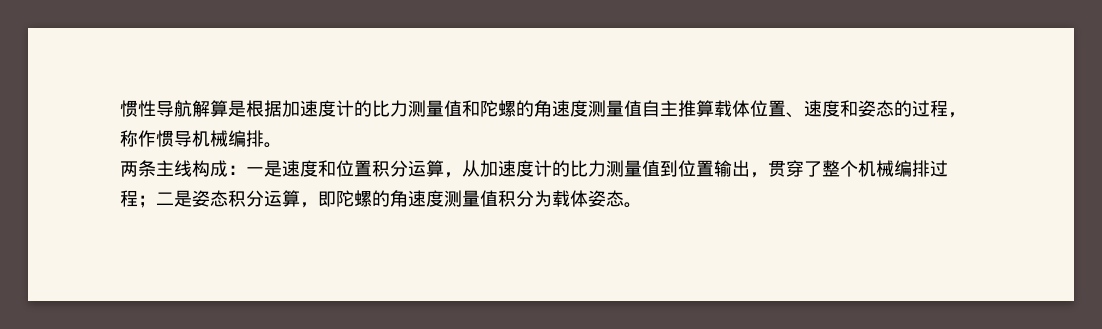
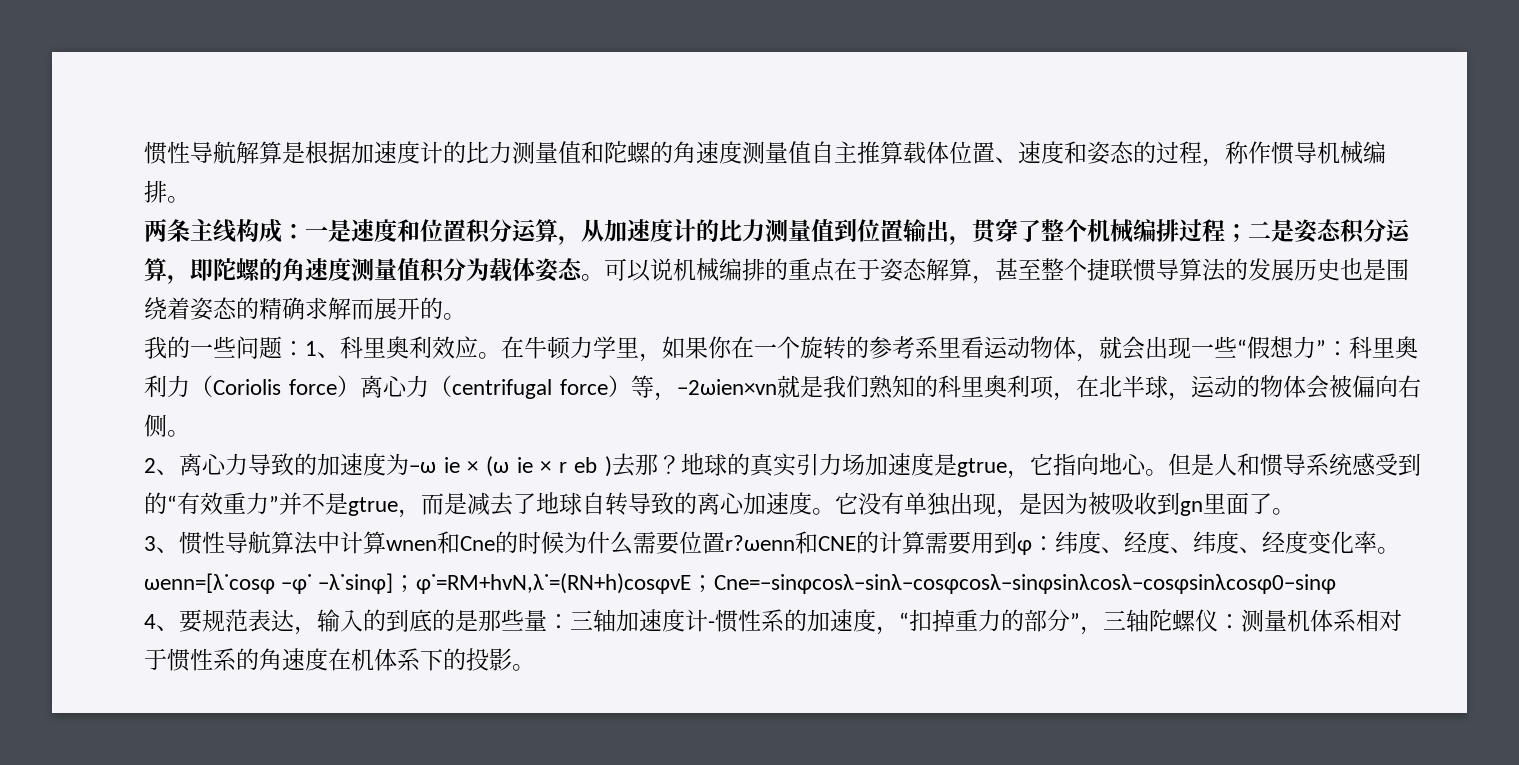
+ 可以说机械编排的重点在于姿态解算，甚至整个捷联惯导算法的发展历史也是围绕着姿态的精确求解而展开的。
+ 我的一些问题：1、科里奥利效应。在牛顿力学里，如果你在一个旋转的参考系里看运动物体，就会出现一些“假想力”：科里奥利力（Coriolis force）离心力（centrifugal force）等，−2ωien×vn就是我们熟知的科里奥利项，在北半球，运动的物体会被偏向右侧。
+ 2、离心力导致的加速度为−ω ie × (ω ie × r eb )去那？地球的真实引力场加速度是gtrue，它指向地心。但是人和惯导系统感受到的“有效重力”并不是gtrue，而是减去了地球自转导致的离心加速度。它没有单独出现，是因为被吸收到gn里面了。
+ 3、惯性导航算法中计算wnen和Cne的时候为什么需要位置r?ωenn和CNE的计算需要用到φ：纬度、经度、纬度、经度变化率。ωenn=[λ˙cosφ −φ˙ −λ˙sinφ]；φ˙=RM+hvN,λ˙=(RN+h)cosφvE；Cne=−sinφcosλ−sinλ−cosφcosλ−sinφsinλcosλ−cosφsinλcosφ0−sinφ
+ 4、要规范表达，输入的到底的是那些量：三轴加速度计-惯性系的加速度，“扣掉重力的部分”，三轴陀螺仪：测量机体系相对于惯性系的角速度在机体系下的投影。

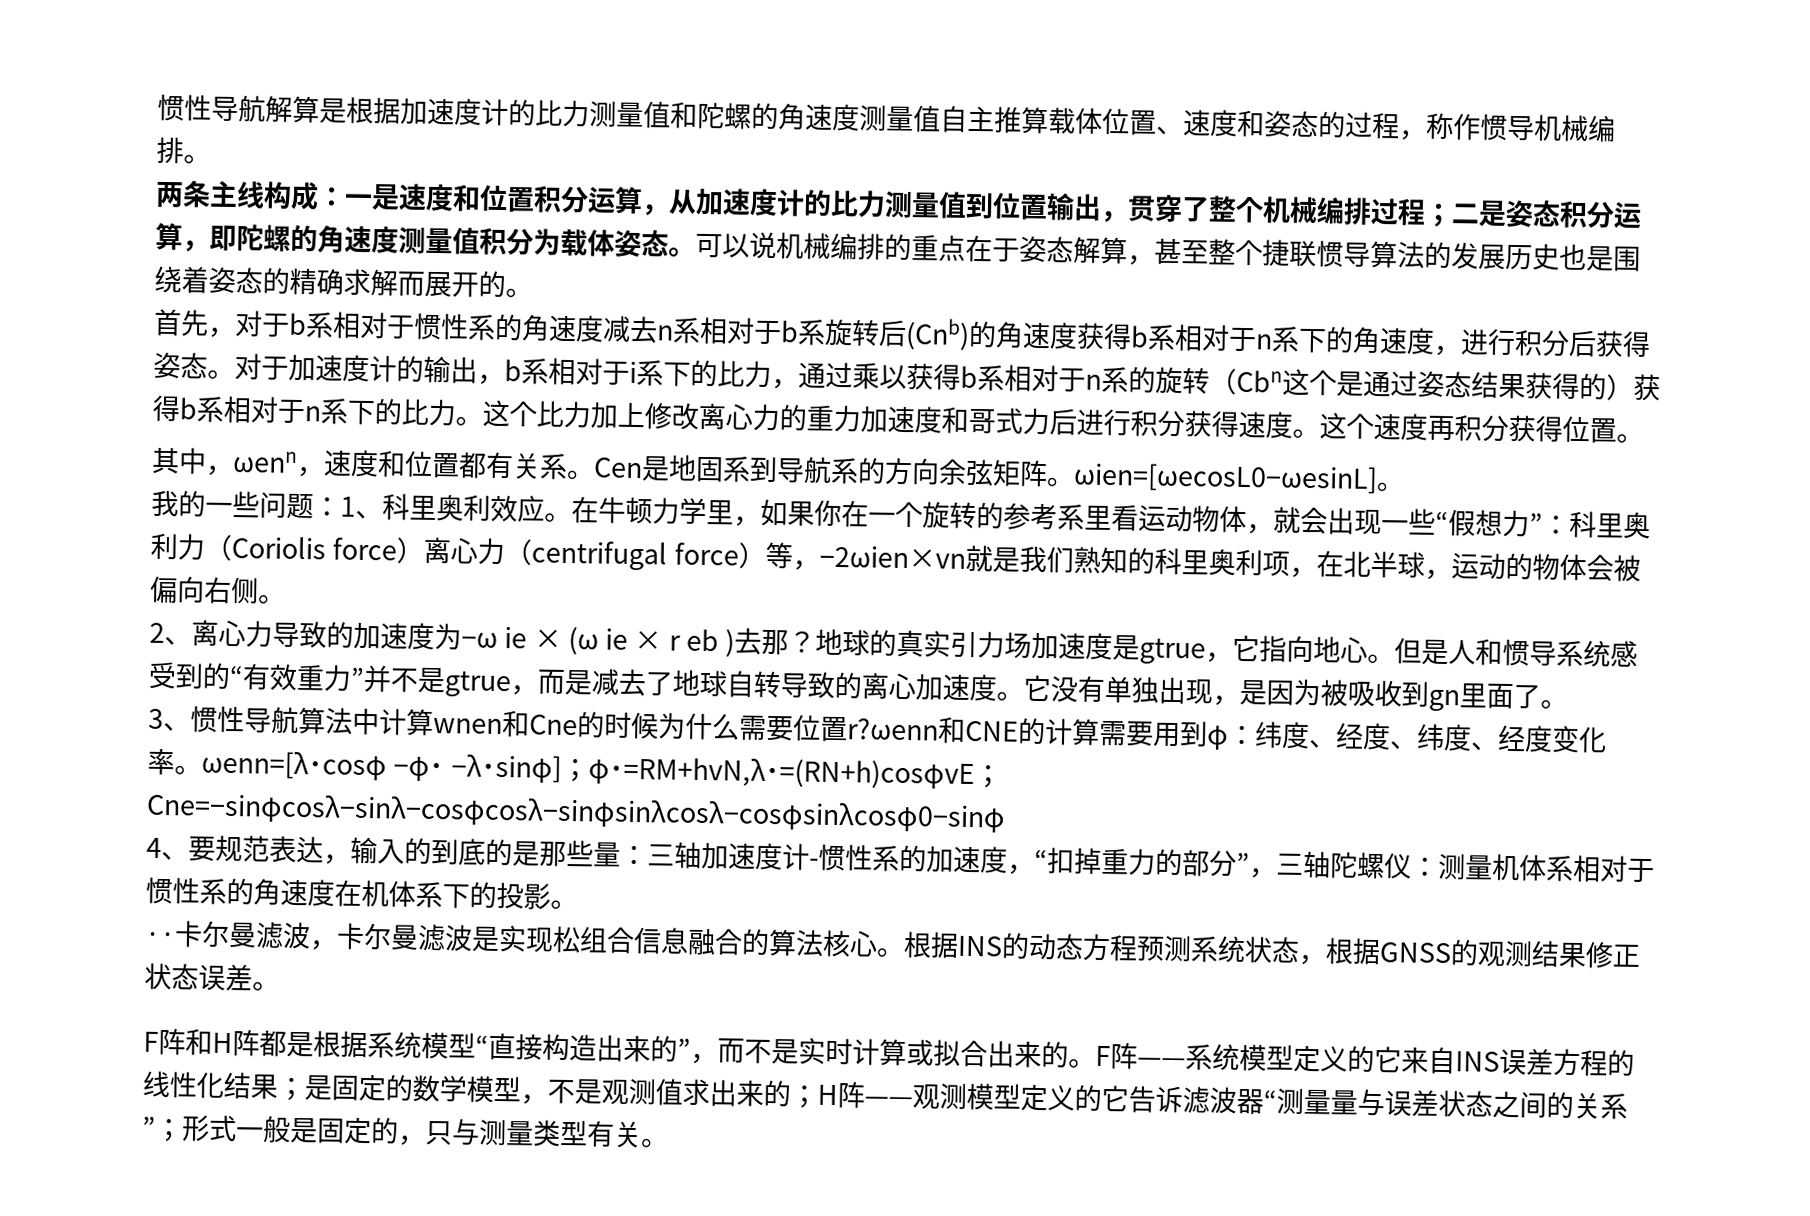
+ 首先，对于b系相对于惯性系的角速度减去n系相对于b系旋转后(Cnb)的角速度获得b系相对于n系下的角速度，进行积分后获得姿态。对于加速度计的输出，b系相对于i系下的比力，通过乘以获得b系相对于n系的旋转（Cbn这个是通过姿态结果获得的）获得b系相对于n系下的比力。这个比力加上修改离心力的重力加速度和哥式力后进行积分获得速度。这个速度再积分获得位置。
+ 其中，ωenn，速度和位置都有关系。Cen是地固系到导航系的方向余弦矩阵。ωien=[ωecosL0−ωesinL]。
+ ··卡尔曼滤波，卡尔曼滤波是实现松组合信息融合的算法核心。根据INS的动态方程预测系统状态，根据GNSS的观测结果修正状态误差。
+ F阵和H阵都是根据系统模型“直接构造出来的”，而不是实时计算或拟合出来的。F阵——系统模型定义的它来自INS误差方程的线性化结果；是固定的数学模型，不是观测值求出来的；H阵——观测模型定义的它告诉滤波器“测量量与误差状态之间的关系”；形式一般是固定的，只与测量类型有关。

